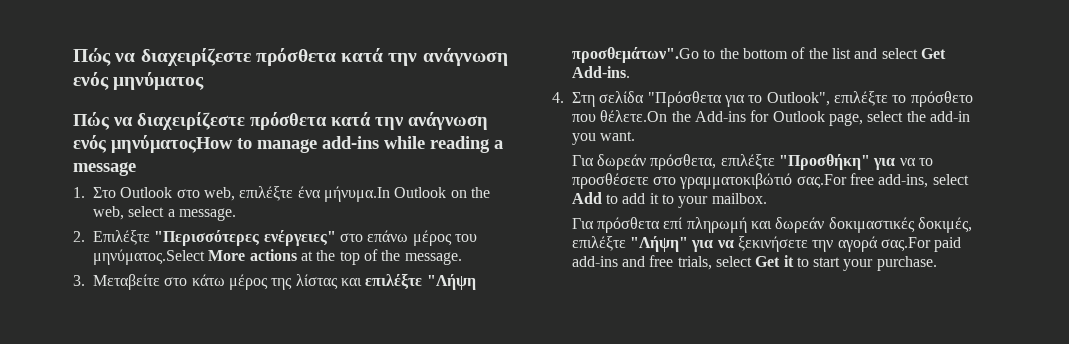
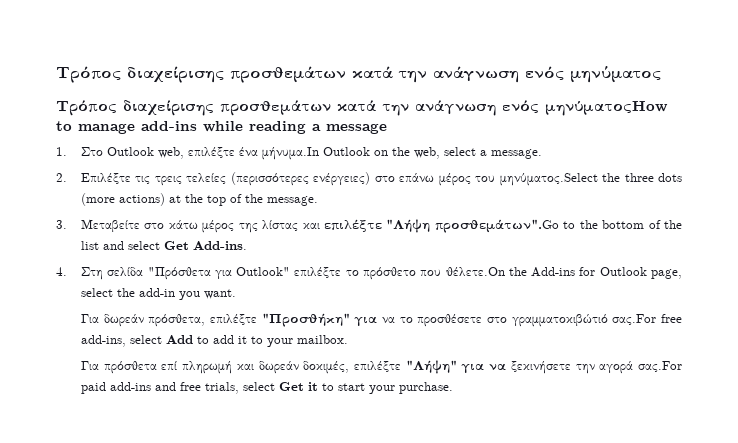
- Πώς να διαχειρίζεστε πρόσθετα κατά την ανάγνωση ενός μηνύματος
+ Τρόπος διαχείρισης προσθεμάτων κατά την ανάγνωση ενός μηνύματος
- Πώς να διαχειρίζεστε πρόσθετα κατά την ανάγνωση ενός μηνύματοςHow to manage add-ins while reading a message
+ Τρόπος διαχείρισης προσθεμάτων κατά την ανάγνωση ενός μηνύματοςHow to manage add-ins while reading a message
- 1. Στο Outlook στο web, επιλέξτε ένα μήνυμα.In Outlook on the web, select a message.
+ 1. Στο Outlook web, επιλέξτε ένα μήνυμα.In Outlook on the web, select a message.
- 2. Επιλέξτε "Περισσότερες ενέργειες" στο επάνω μέρος του μηνύματος.Select More actions at the top of the message.
+ 2. Επιλέξτε τις τρεις τελείες (περισσότερες ενέργειες) στο επάνω μέρος του μηνύματος.Select the three dots (more actions) at the top of the message.
- 4. Στη σελίδα "Πρόσθετα για το Outlook", επιλέξτε το πρόσθετο που θέλετε.On the Add-ins for Outlook page, select the add-in you want.
+ 4. Στη σελίδα "Πρόσθετα για Outlook" επιλέξτε το πρόσθετο που θέλετε.On the Add-ins for Outlook page, select the add-in you want.
- Για πρόσθετα επί πληρωμή και δωρεάν δοκιμαστικές δοκιμές, επιλέξτε "Λήψη" για να ξεκινήσετε την αγορά σας.For paid add-ins and free trials, select Get it to start your purchase.
+ Για πρόσθετα επί πληρωμή και δωρεάν δοκιμές, επιλέξτε "Λήψη" για να ξεκινήσετε την αγορά σας.For paid add-ins and free trials, select Get it to start your purchase.

